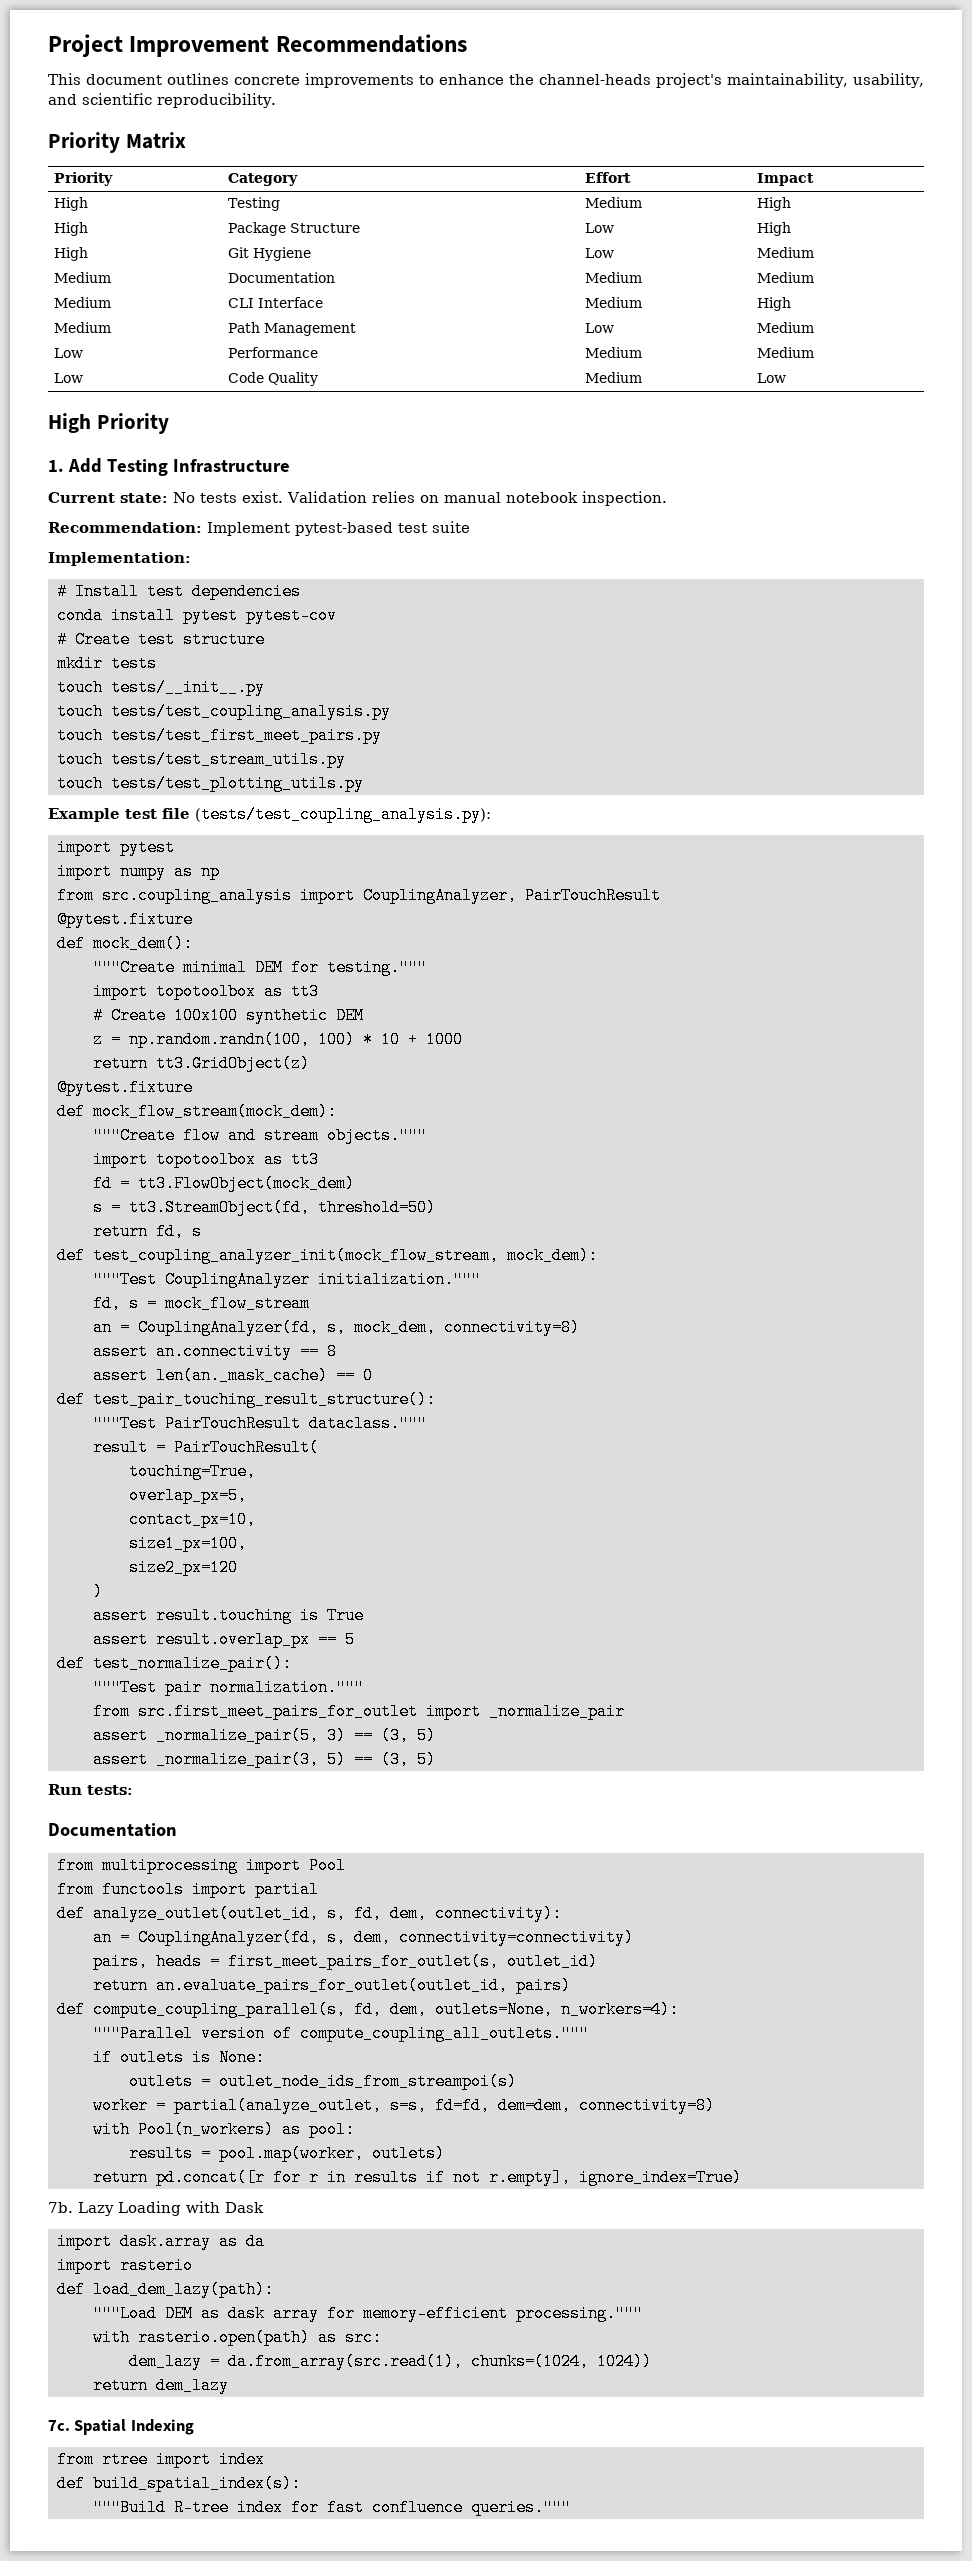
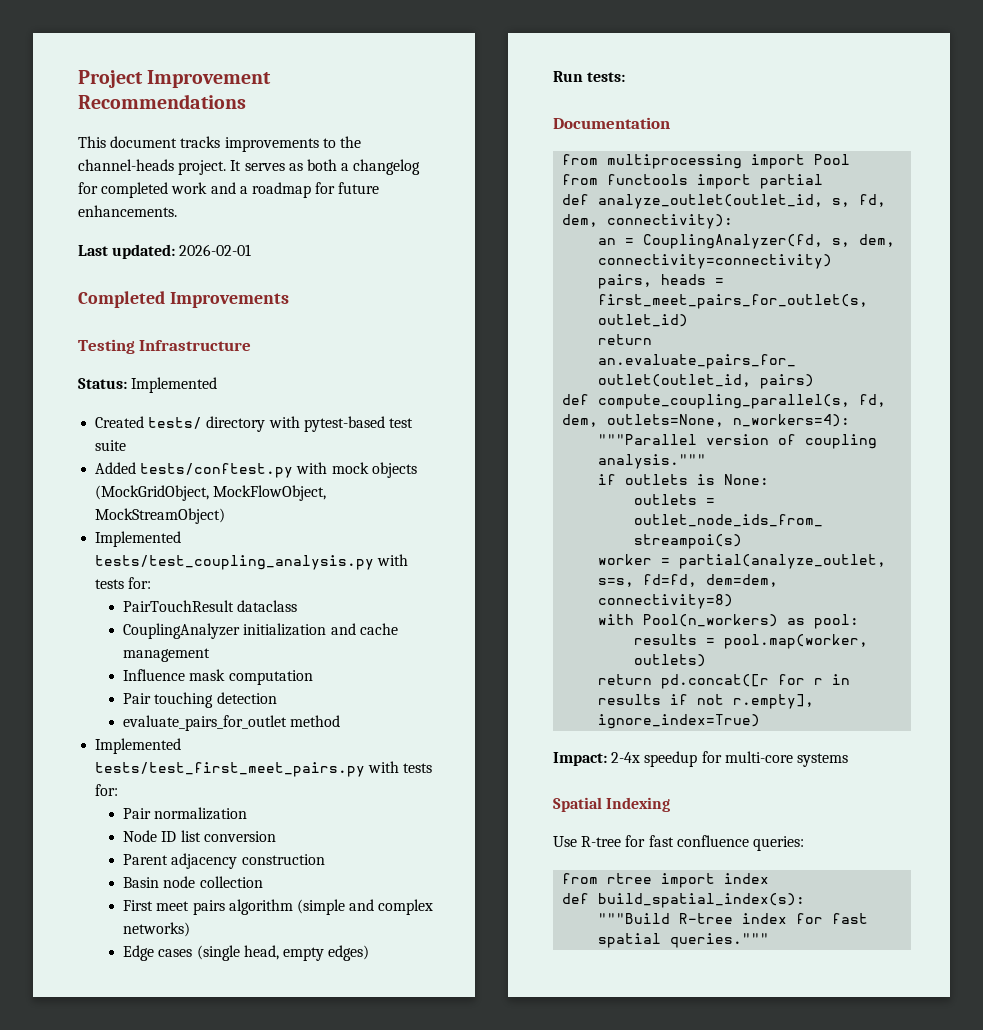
- This document outlines concrete improvements to enhance the channel-heads project's maintainability, usability, and scientific reproducibility.
- Priority Matrix
- Priority | Category | Effort | Impact
- High | Testing | Medium | High
- High | Package Structure | Low | High
- High | Git Hygiene | Low | Medium
- Medium | Documentation | Medium | Medium
- Medium | CLI Interface | Medium | High
- Medium | Path Management | Low | Medium
- Low | Performance | Medium | Medium
- Low | Code Quality | Medium | Low
- High Priority
- 1. Add Testing Infrastructure
- Current state: No tests exist. Validation relies on manual notebook inspection.
- Recommendation: Implement pytest-based test suite
- Implementation:
- # Install test dependencies
- conda install pytest pytest-cov
- # Create test structure
- mkdir tests
- touch tests/__init__.py
- touch tests/test_coupling_analysis.py
- touch tests/test_first_meet_pairs.py
- touch tests/test_stream_utils.py
- touch tests/test_plotting_utils.py
- Example test file (tests/test_coupling_analysis.py):
- import pytest
- import numpy as np
- from src.coupling_analysis import CouplingAnalyzer, PairTouchResult
- @pytest.fixture
- def mock_dem():
- """Create minimal DEM for testing."""
- import topotoolbox as tt3
- # Create 100x100 synthetic DEM
- z = np.random.randn(100, 100) * 10 + 1000
- return tt3.GridObject(z)
- @pytest.fixture
- def mock_flow_stream(mock_dem):
- """Create flow and stream objects."""
- import topotoolbox as tt3
- fd = tt3.FlowObject(mock_dem)
- s = tt3.StreamObject(fd, threshold=50)
- return fd, s
- def test_coupling_analyzer_init(mock_flow_stream, mock_dem):
- """Test CouplingAnalyzer initialization."""
- fd, s = mock_flow_stream
- an = CouplingAnalyzer(fd, s, mock_dem, connectivity=8)
- assert an.connectivity == 8
- assert len(an._mask_cache) == 0
- def test_pair_touching_result_structure():
- """Test PairTouchResult dataclass."""
- result = PairTouchResult(
- touching=True,
- overlap_px=5,
- contact_px=10,
- size1_px=100,
- size2_px=120
- )
- assert result.touching is True
- assert result.overlap_px == 5
- def test_normalize_pair():
- """Test pair normalization."""
- from src.first_meet_pairs_for_outlet import _normalize_pair
- assert _normalize_pair(5, 3) == (3, 5)
- assert _normalize_pair(3, 5) == (3, 5)
+ This document tracks improvements to the channel-heads project. It serves as both a changelog for completed work and a roadmap for future enhancements.
+ Last updated: 2026-02-01
+ Completed Improvements
+ Testing Infrastructure
+ Status: Implemented
+ Created tests/ directory with pytest-based test suite
+ Added tests/conftest.py with mock objects (MockGridObject, MockFlowObject, MockStreamObject)
+ Implemented tests/test_coupling_analysis.py with tests for:
+ PairTouchResult dataclass
+ CouplingAnalyzer initialization and cache management
+ Influence mask computation
+ Pair touching detection
+ evaluate_pairs_for_outlet method
+ Implemented tests/test_first_meet_pairs.py with tests for:
+ Pair normalization
+ Node ID list conversion
+ Parent adjacency construction
+ Basin node collection
+ First meet pairs algorithm (simple and complex networks)
+ Edge cases (single head, empty edges)
- """Parallel version of compute_coupling_all_outlets."""
+ """Parallel version of coupling analysis."""
- 7b. Lazy Loading with Dask
- import dask.array as da
- import rasterio
- def load_dem_lazy(path):
- """Load DEM as dask array for memory-efficient processing."""
- with rasterio.open(path) as src:
- dem_lazy = da.from_array(src.read(1), chunks=(1024, 1024))
- return dem_lazy
- 7c. Spatial Indexing
+ Impact: 2-4x speedup for multi-core systems
+ Spatial Indexing
+ Use R-tree for fast confluence queries:
- """Build R-tree index for fast confluence queries."""
+ """Build R-tree index for fast spatial queries."""

